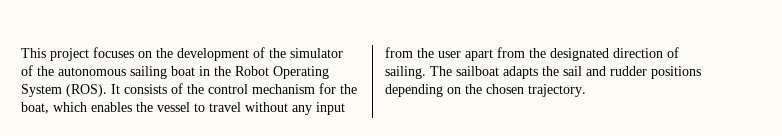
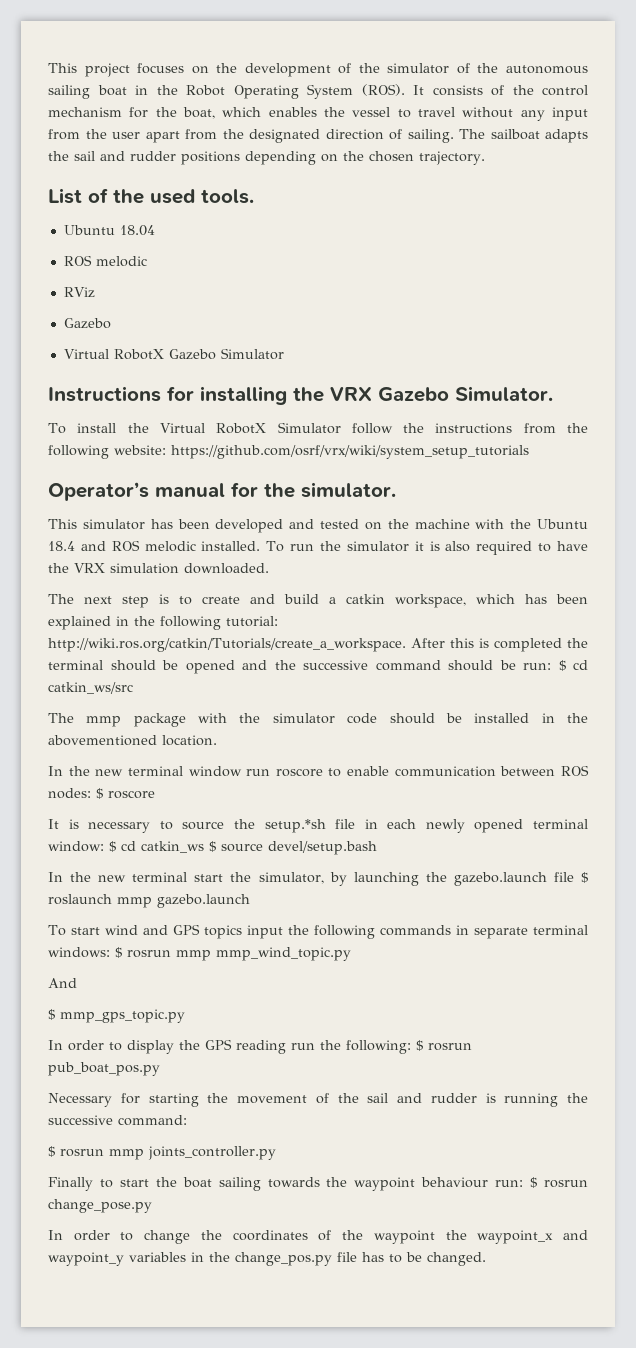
+ List of the used tools.
+ Ubuntu 18.04
+ ROS melodic
+ RViz
+ Gazebo
+ Virtual RobotX Gazebo Simulator
+ Instructions for installing the VRX Gazebo Simulator.
+ To install the Virtual RobotX Simulator follow the instructions from the following website: https://github.com/osrf/vrx/wiki/system_setup_tutorials
+ Operator’s manual for the simulator.
+ This simulator has been developed and tested on the machine with the Ubuntu 18.4 and ROS melodic installed. To run the simulator it is also required to have the VRX simulation downloaded.
+ The next step is to create and build a catkin workspace, which has been explained in the following tutorial: http://wiki.ros.org/catkin/Tutorials/create_a_workspace. After this is completed the terminal should be opened and the successive command should be run: $ cd catkin_ws/src
+ The mmp package with the simulator code should be installed in the abovementioned location.
+ In the new terminal window run roscore to enable communication between ROS nodes: $ roscore
+ It is necessary to source the setup.*sh file in each newly opened terminal window: $ cd catkin_ws $ source devel/setup.bash
+ In the new terminal start the simulator, by launching the gazebo.launch file $ roslaunch mmp gazebo.launch
+ To start wind and GPS topics input the following commands in separate terminal windows: $ rosrun mmp mmp_wind_topic.py
+ And
+ $ mmp_gps_topic.py
+ In order to display the GPS reading run the following: $ rosrun pub_boat_pos.py
+ Necessary for starting the movement of the sail and rudder is running the successive command:
+ $ rosrun mmp joints_controller.py
+ Finally to start the boat sailing towards the waypoint behaviour run: $ rosrun change_pose.py
+ In order to change the coordinates of the waypoint the waypoint_x and waypoint_y variables in the change_pos.py file has to be changed.

